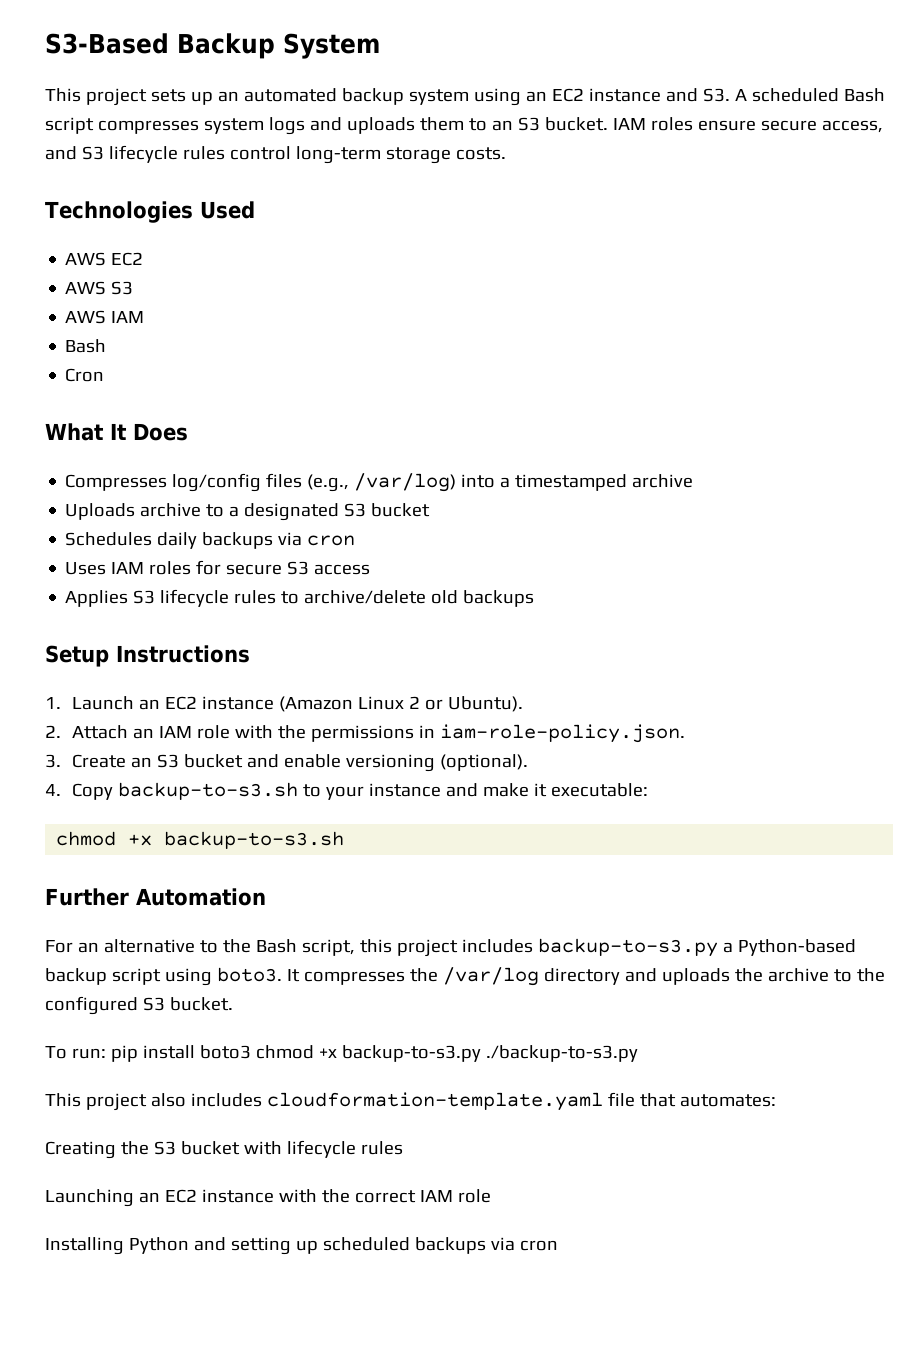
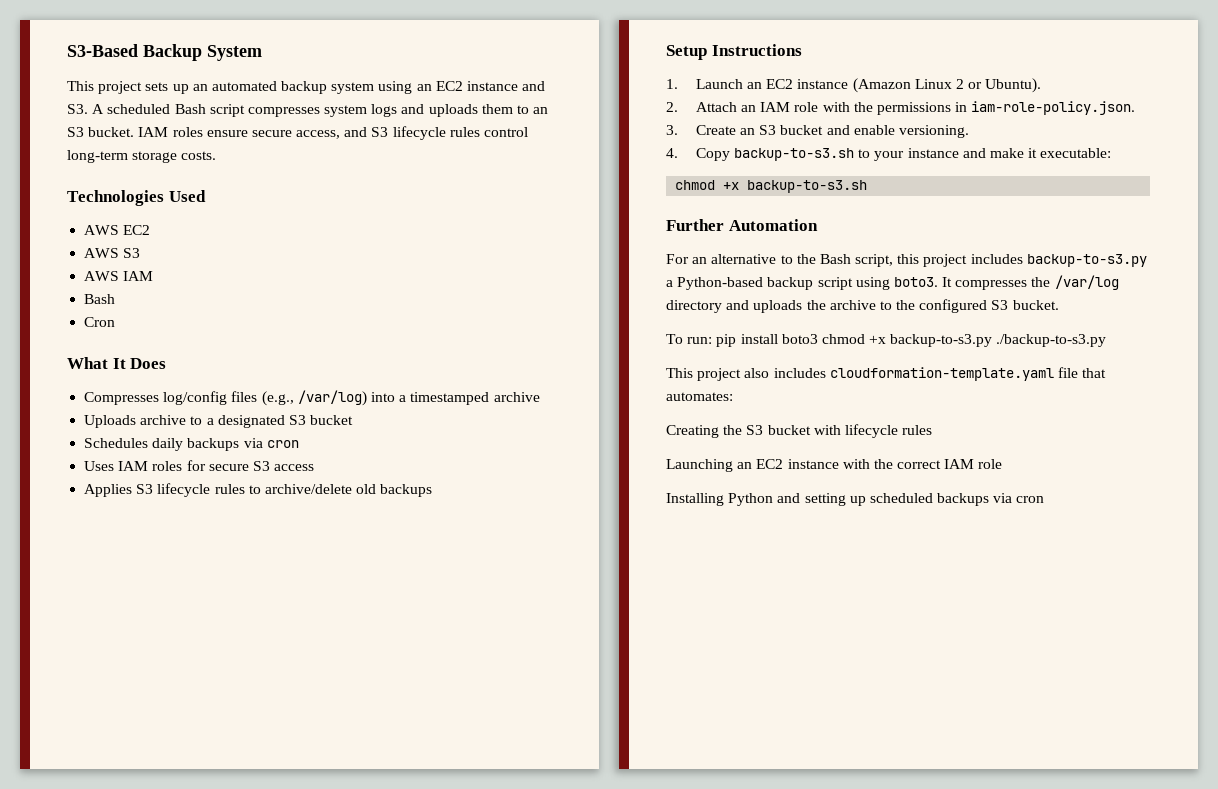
- 3. Create an S3 bucket and enable versioning (optional).
+ 3. Create an S3 bucket and enable versioning.

